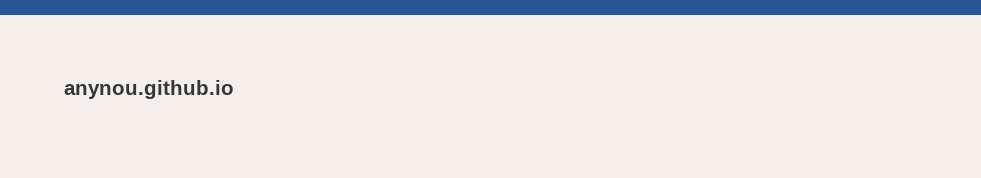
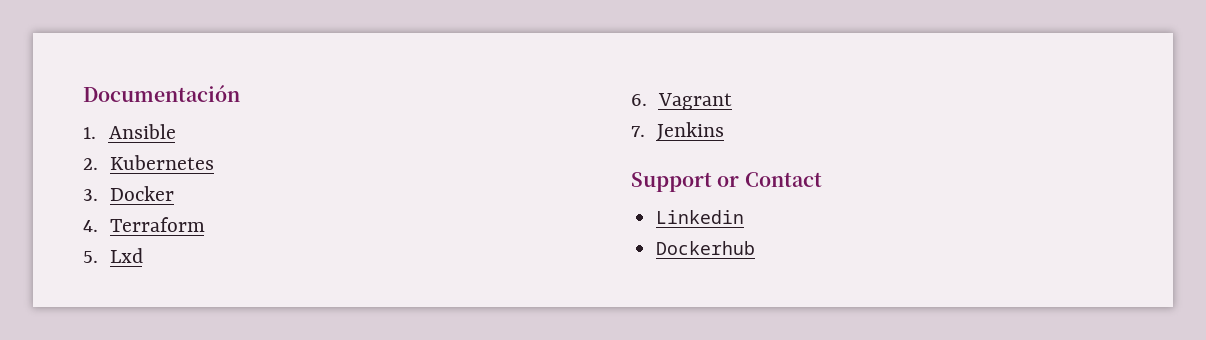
- anynou.github.io
+ Documentación
+ 1. Ansible
+ 2. Kubernetes
+ 3. Docker
+ 4. Terraform
+ 5. Lxd
+ 6. Vagrant
+ 7. Jenkins
+ Support or Contact
+ Linkedin
+ Dockerhub

